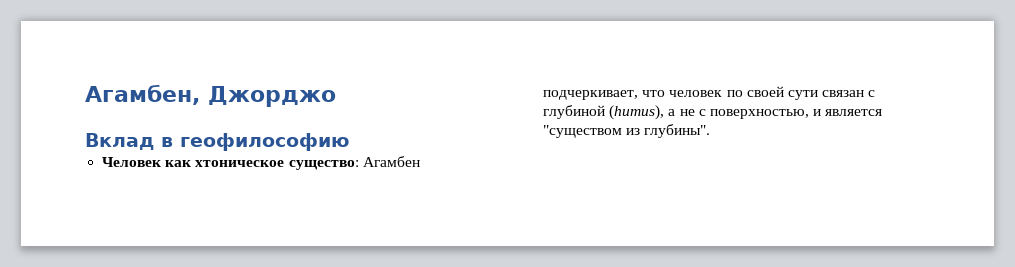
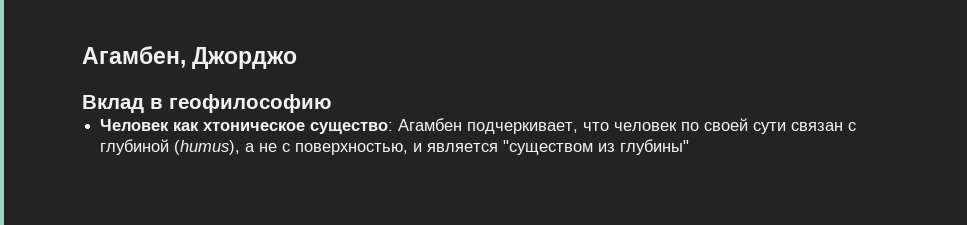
- Человек как хтоническое существо: Агамбен подчеркивает, что человек по своей сути связан с глубиной (humus), а не с поверхностью, и является "существом из глубины".
+ Человек как хтоническое существо: Агамбен подчеркивает, что человек по своей сути связан с глубиной (humus), а не с поверхностью, и является "существом из глубины"

